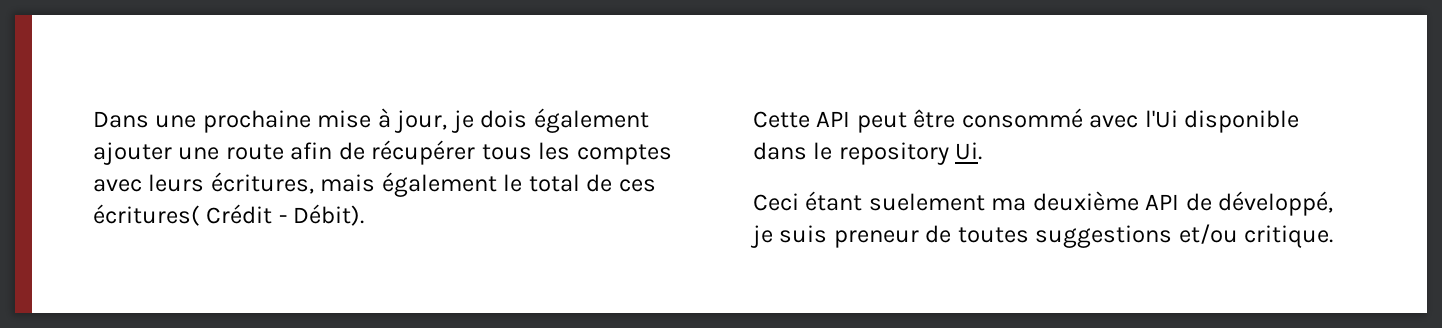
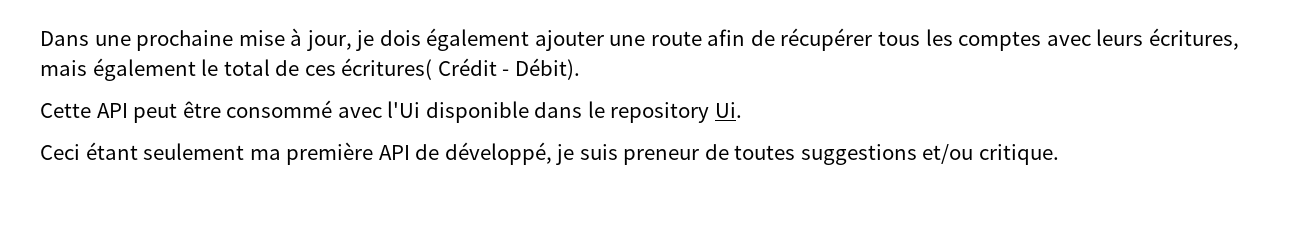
- Ceci étant suelement ma deuxième API de développé, je suis preneur de toutes suggestions et/ou critique.
+ Ceci étant seulement ma première API de développé, je suis preneur de toutes suggestions et/ou critique.

